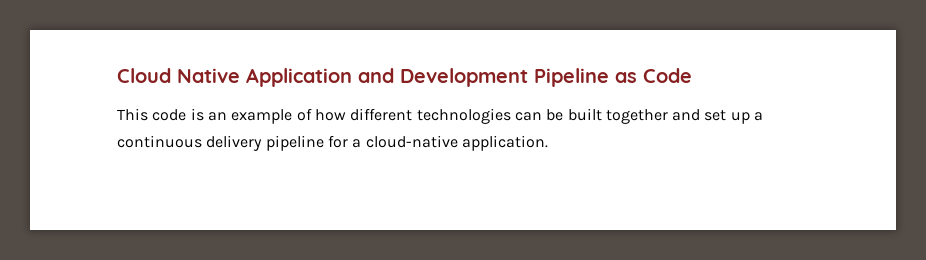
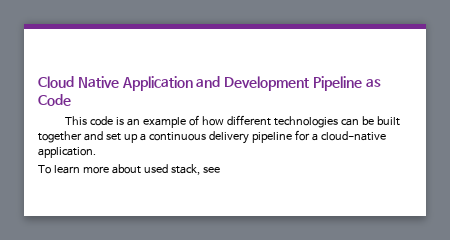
+ To learn more about used stack, see

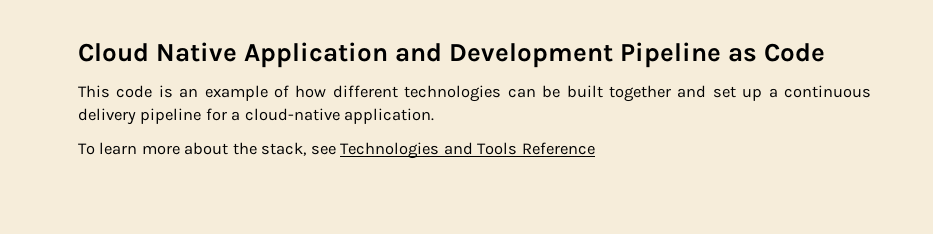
- To learn more about used stack, see
+ To learn more about the stack, see Technologies and Tools Reference

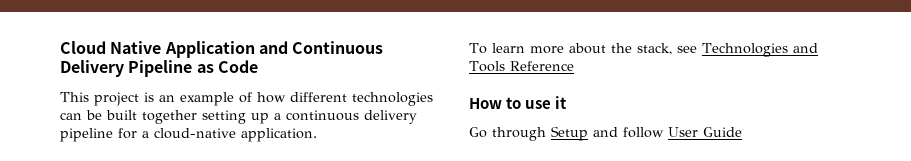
- Cloud Native Application and Development Pipeline as Code
+ Cloud Native Application and Continuous Delivery Pipeline as Code
- This code is an example of how different technologies can be built together and set up a continuous delivery pipeline for a cloud-native application.
+ This project is an example of how different technologies can be built together setting up a continuous delivery pipeline for a cloud-native application.
+ How to use it
+ Go through Setup and follow User Guide

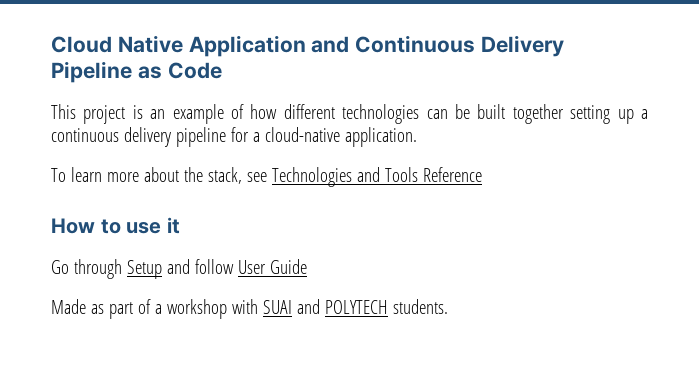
+ Made as part of a workshop with SUAI and POLYTECH students.

